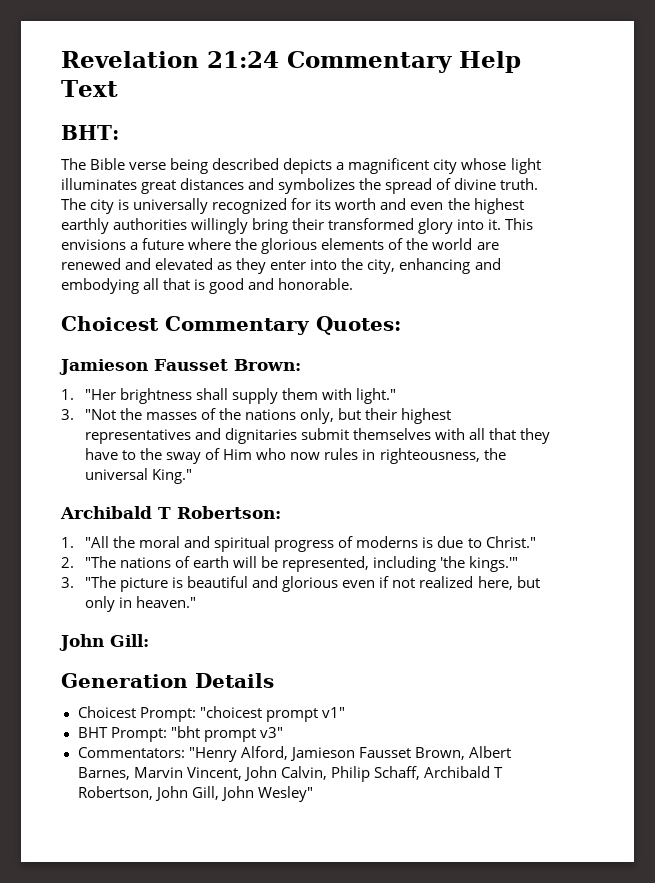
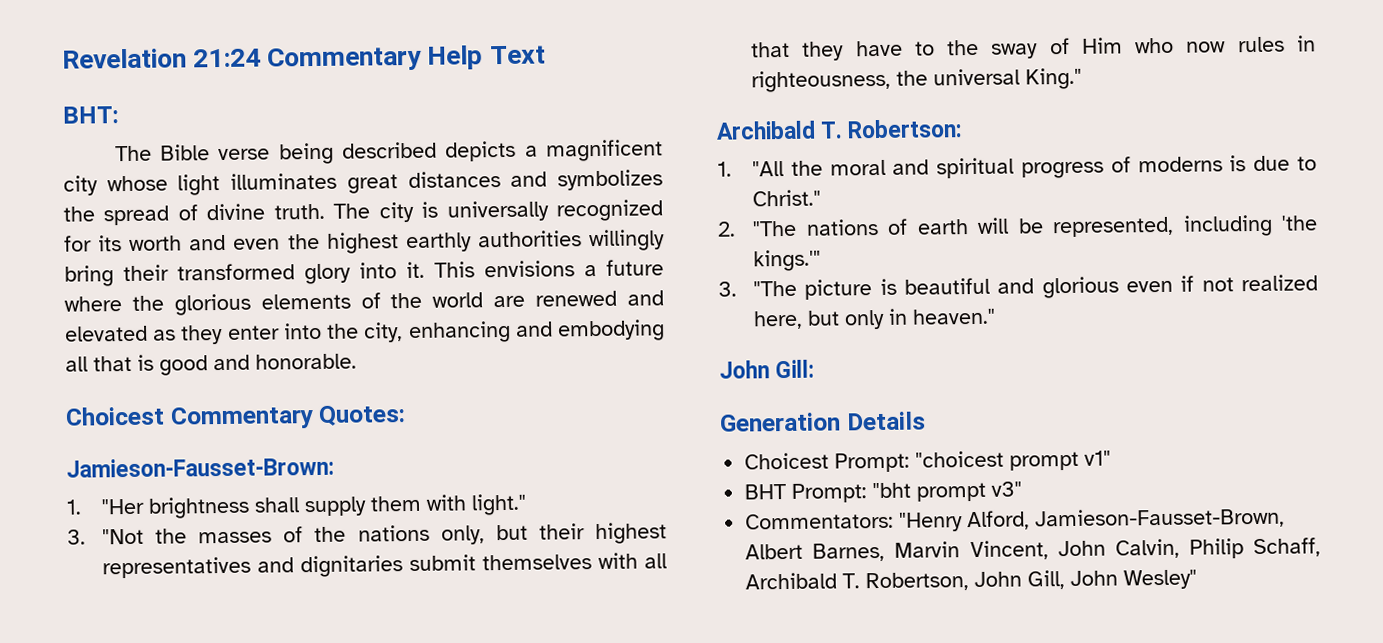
- Jamieson Fausset Brown:
+ Jamieson-Fausset-Brown:
- Archibald T Robertson:
+ Archibald T. Robertson:
- Commentators: "Henry Alford, Jamieson Fausset Brown, Albert Barnes, Marvin Vincent, John Calvin, Philip Schaff, Archibald T Robertson, John Gill, John Wesley"
+ Commentators: "Henry Alford, Jamieson-Fausset-Brown, Albert Barnes, Marvin Vincent, John Calvin, Philip Schaff, Archibald T. Robertson, John Gill, John Wesley"

